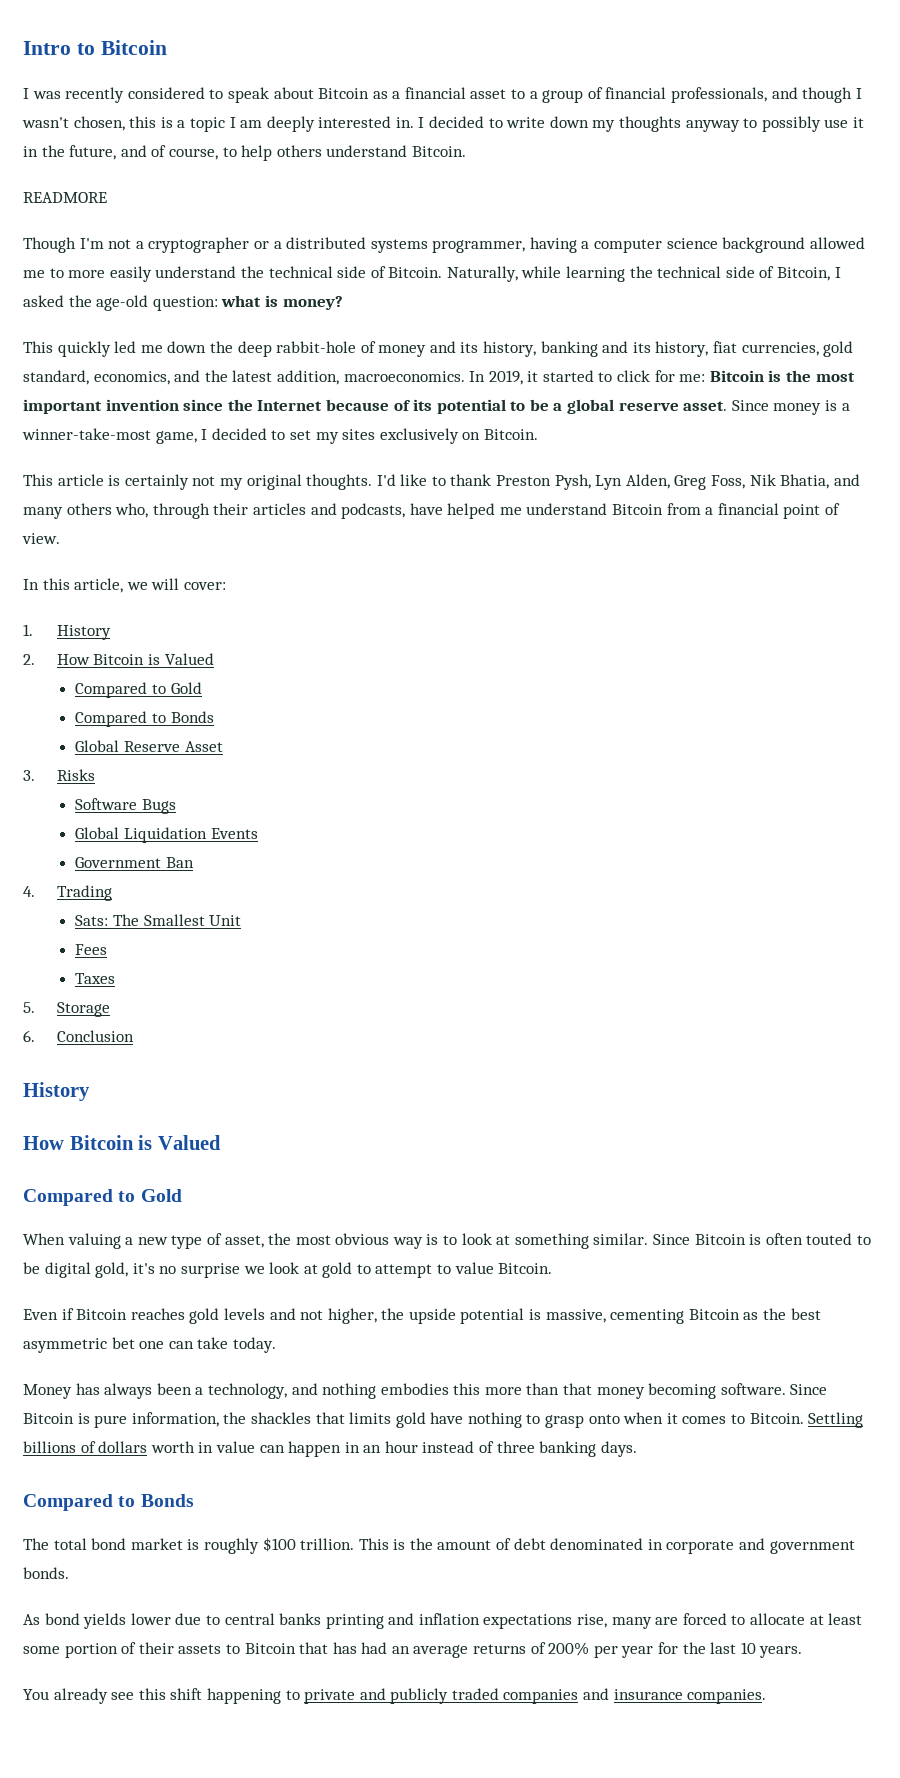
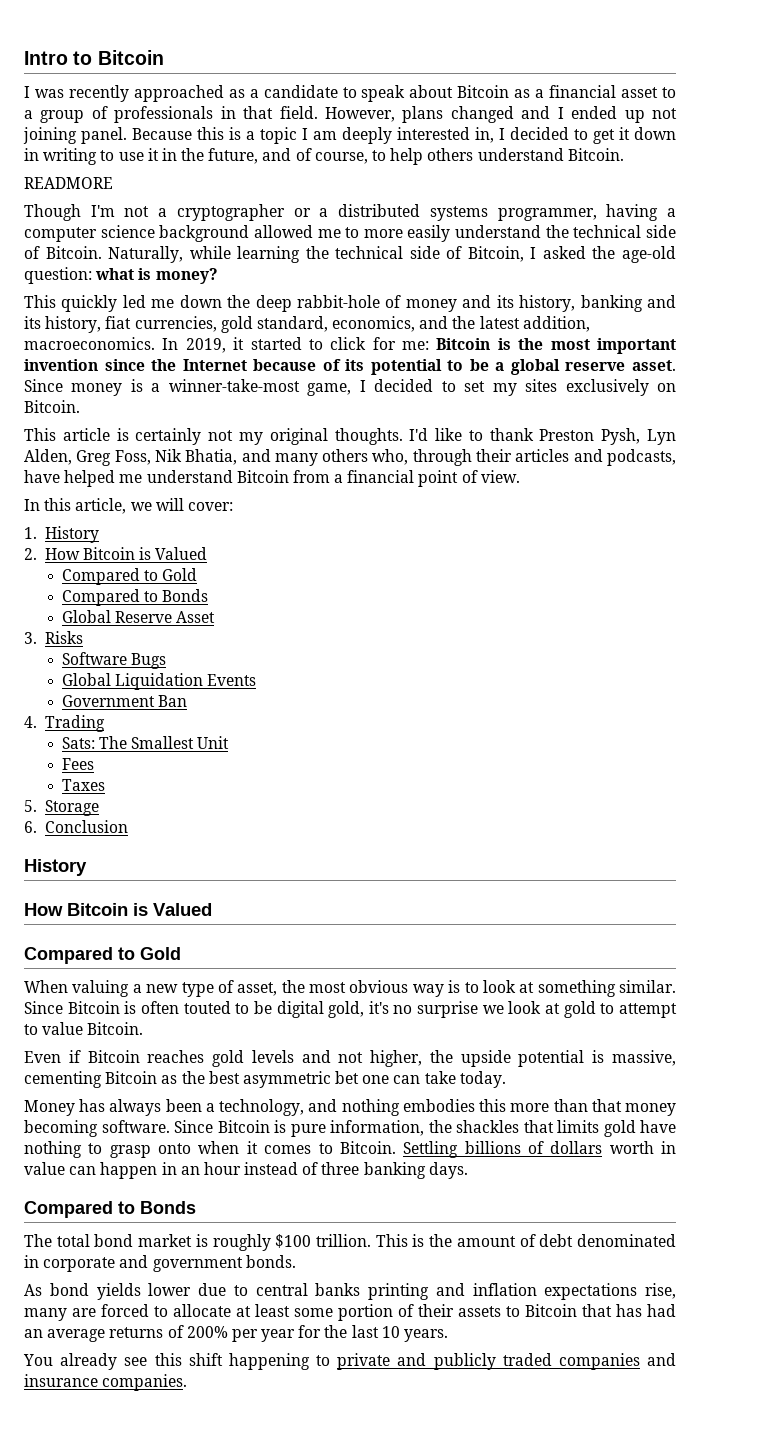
- I was recently considered to speak about Bitcoin as a financial asset to a group of financial professionals, and though I wasn't chosen, this is a topic I am deeply interested in. I decided to write down my thoughts anyway to possibly use it in the future, and of course, to help others understand Bitcoin.
+ I was recently approached as a candidate to speak about Bitcoin as a financial asset to a group of professionals in that field. However, plans changed and I ended up not joining panel. Because this is a topic I am deeply interested in, I decided to get it down in writing to use it in the future, and of course, to help others understand Bitcoin.

